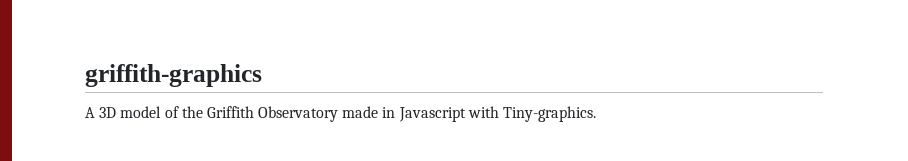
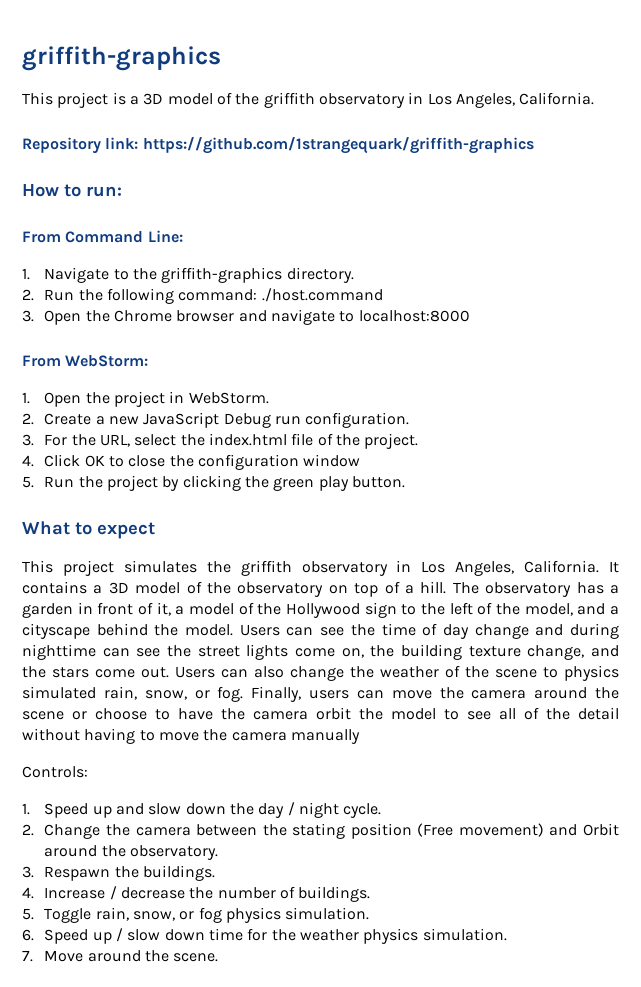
- A 3D model of the Griffith Observatory made in Javascript with Tiny-graphics.
+ This project is a 3D model of the griffith observatory in Los Angeles, California.
+ Repository link: https://github.com/1strangequark/griffith-graphics
+ How to run:
+ From Command Line:
+ 1. Navigate to the griffith-graphics directory.
+ 2. Run the following command: ./host.command
+ 3. Open the Chrome browser and navigate to localhost:8000
+ From WebStorm:
+ 1. Open the project in WebStorm.
+ 2. Create a new JavaScript Debug run configuration.
+ 3. For the URL, select the index.html file of the project.
+ 4. Click OK to close the configuration window
+ 5. Run the project by clicking the green play button.
+ What to expect
+ This project simulates the griffith observatory in Los Angeles, California. It contains a 3D model of the observatory on top of a hill. The observatory has a garden in front of it, a model of the Hollywood sign to the left of the model, and a cityscape behind the model. Users can see the time of day change and during nighttime can see the street lights come on, the building texture change, and the stars come out. Users can also change the weather of the scene to physics simulated rain, snow, or fog. Finally, users can move the camera around the scene or choose to have the camera orbit the model to see all of the detail without having to move the camera manually
+ Controls:
+ 1. Speed up and slow down the day / night cycle.
+ 2. Change the camera between the stating position (Free movement) and Orbit around the observatory.
+ 3. Respawn the buildings.
+ 4. Increase / decrease the number of buildings.
+ 5. Toggle rain, snow, or fog physics simulation.
+ 6. Speed up / slow down time for the weather physics simulation.
+ 7. Move around the scene.

